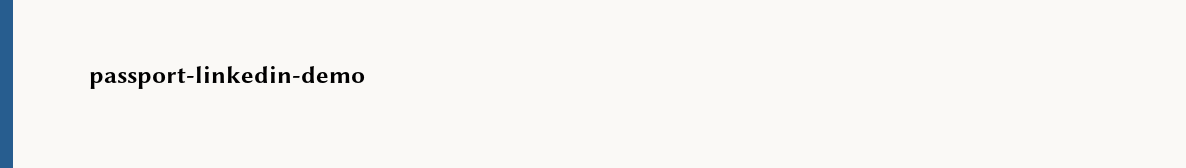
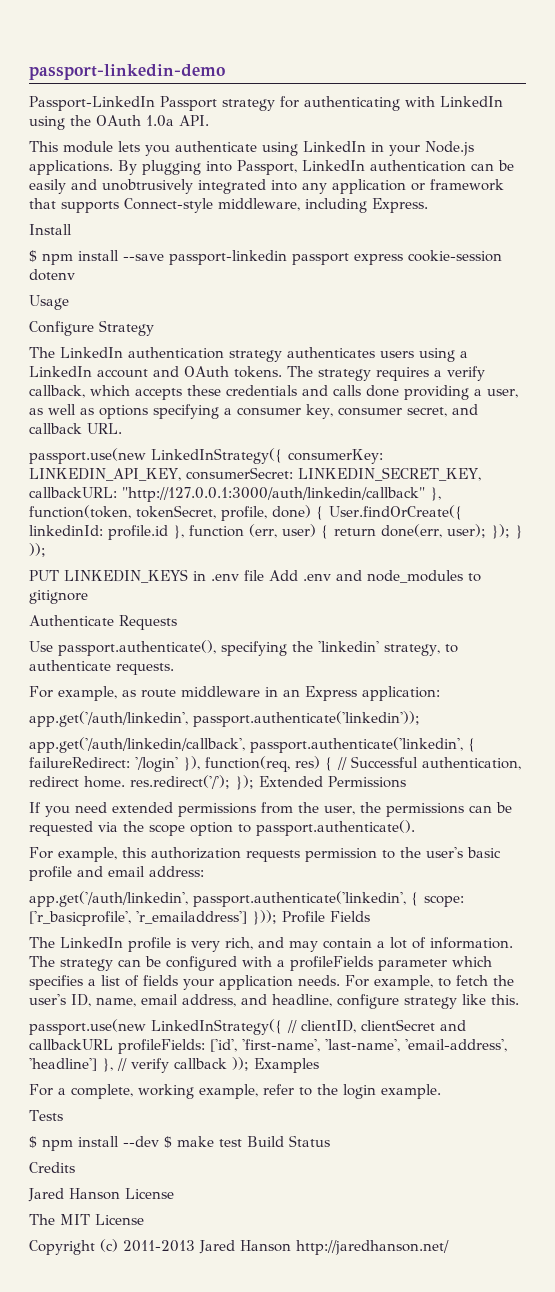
+ Passport-LinkedIn Passport strategy for authenticating with LinkedIn using the OAuth 1.0a API.
+ This module lets you authenticate using LinkedIn in your Node.js applications. By plugging into Passport, LinkedIn authentication can be easily and unobtrusively integrated into any application or framework that supports Connect-style middleware, including Express.
+ Install
+ $ npm install --save passport-linkedin passport express cookie-session dotenv
+ Usage
+ Configure Strategy
+ The LinkedIn authentication strategy authenticates users using a LinkedIn account and OAuth tokens. The strategy requires a verify callback, which accepts these credentials and calls done providing a user, as well as options specifying a consumer key, consumer secret, and callback URL.
+ passport.use(new LinkedInStrategy({ consumerKey: LINKEDIN_API_KEY, consumerSecret: LINKEDIN_SECRET_KEY, callbackURL: "http://127.0.0.1:3000/auth/linkedin/callback" }, function(token, tokenSecret, profile, done) { User.findOrCreate({ linkedinId: profile.id }, function (err, user) { return done(err, user); }); } ));
+ PUT LINKEDIN_KEYS in .env file Add .env and node_modules to gitignore
+ Authenticate Requests
+ Use passport.authenticate(), specifying the 'linkedin' strategy, to authenticate requests.
+ For example, as route middleware in an Express application:
+ app.get('/auth/linkedin', passport.authenticate('linkedin'));
+ app.get('/auth/linkedin/callback', passport.authenticate('linkedin', { failureRedirect: '/login' }), function(req, res) { // Successful authentication, redirect home. res.redirect('/'); }); Extended Permissions
+ If you need extended permissions from the user, the permissions can be requested via the scope option to passport.authenticate().
+ For example, this authorization requests permission to the user's basic profile and email address:
+ app.get('/auth/linkedin', passport.authenticate('linkedin', { scope: ['r_basicprofile', 'r_emailaddress'] })); Profile Fields
+ The LinkedIn profile is very rich, and may contain a lot of information. The strategy can be configured with a profileFields parameter which specifies a list of fields your application needs. For example, to fetch the user's ID, name, email address, and headline, configure strategy like this.
+ passport.use(new LinkedInStrategy({ // clientID, clientSecret and callbackURL profileFields: ['id', 'first-name', 'last-name', 'email-address', 'headline'] }, // verify callback )); Examples
+ For a complete, working example, refer to the login example.
+ Tests
+ $ npm install --dev $ make test Build Status
+ Credits
+ Jared Hanson License
+ The MIT License
+ Copyright (c) 2011-2013 Jared Hanson http://jaredhanson.net/

